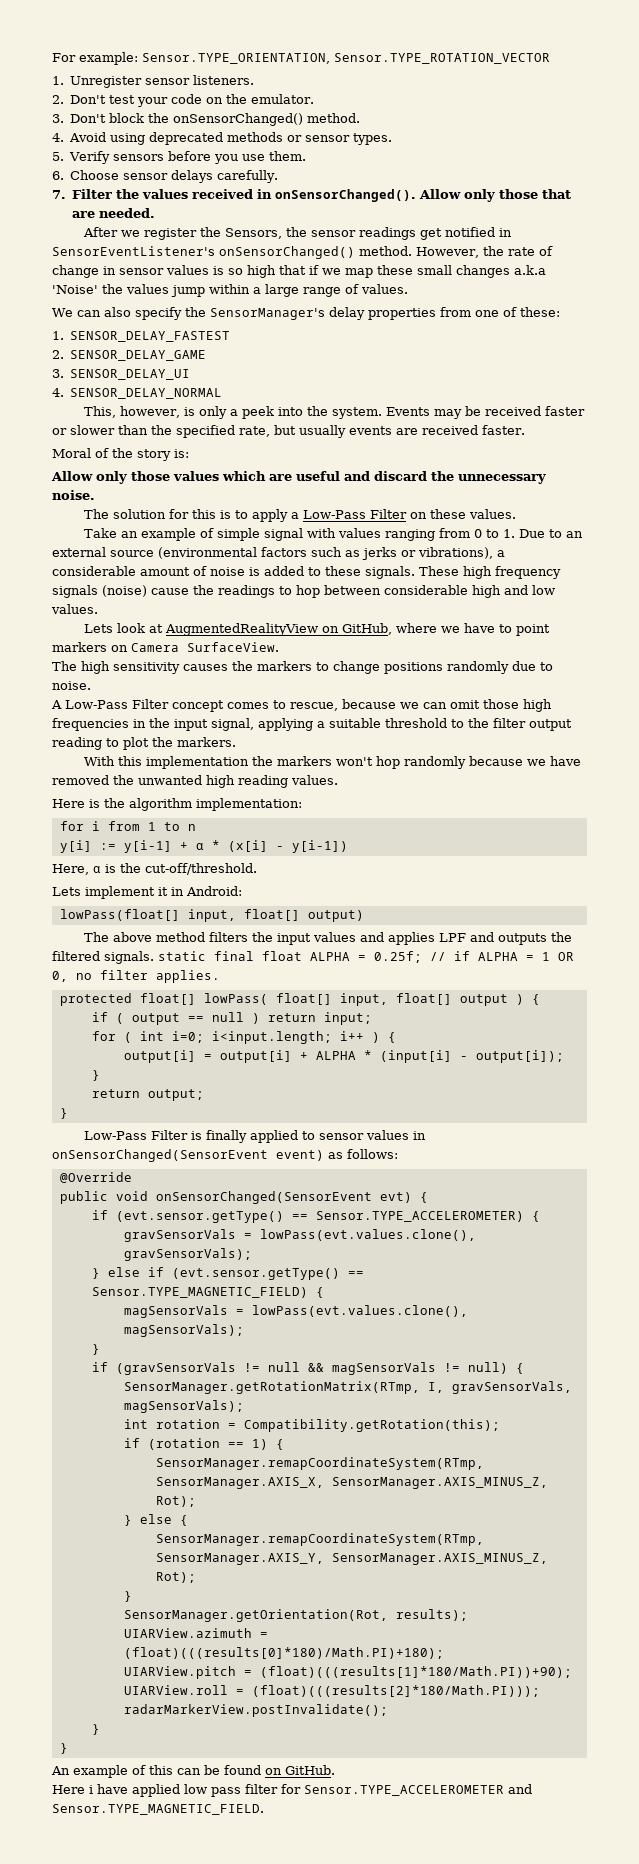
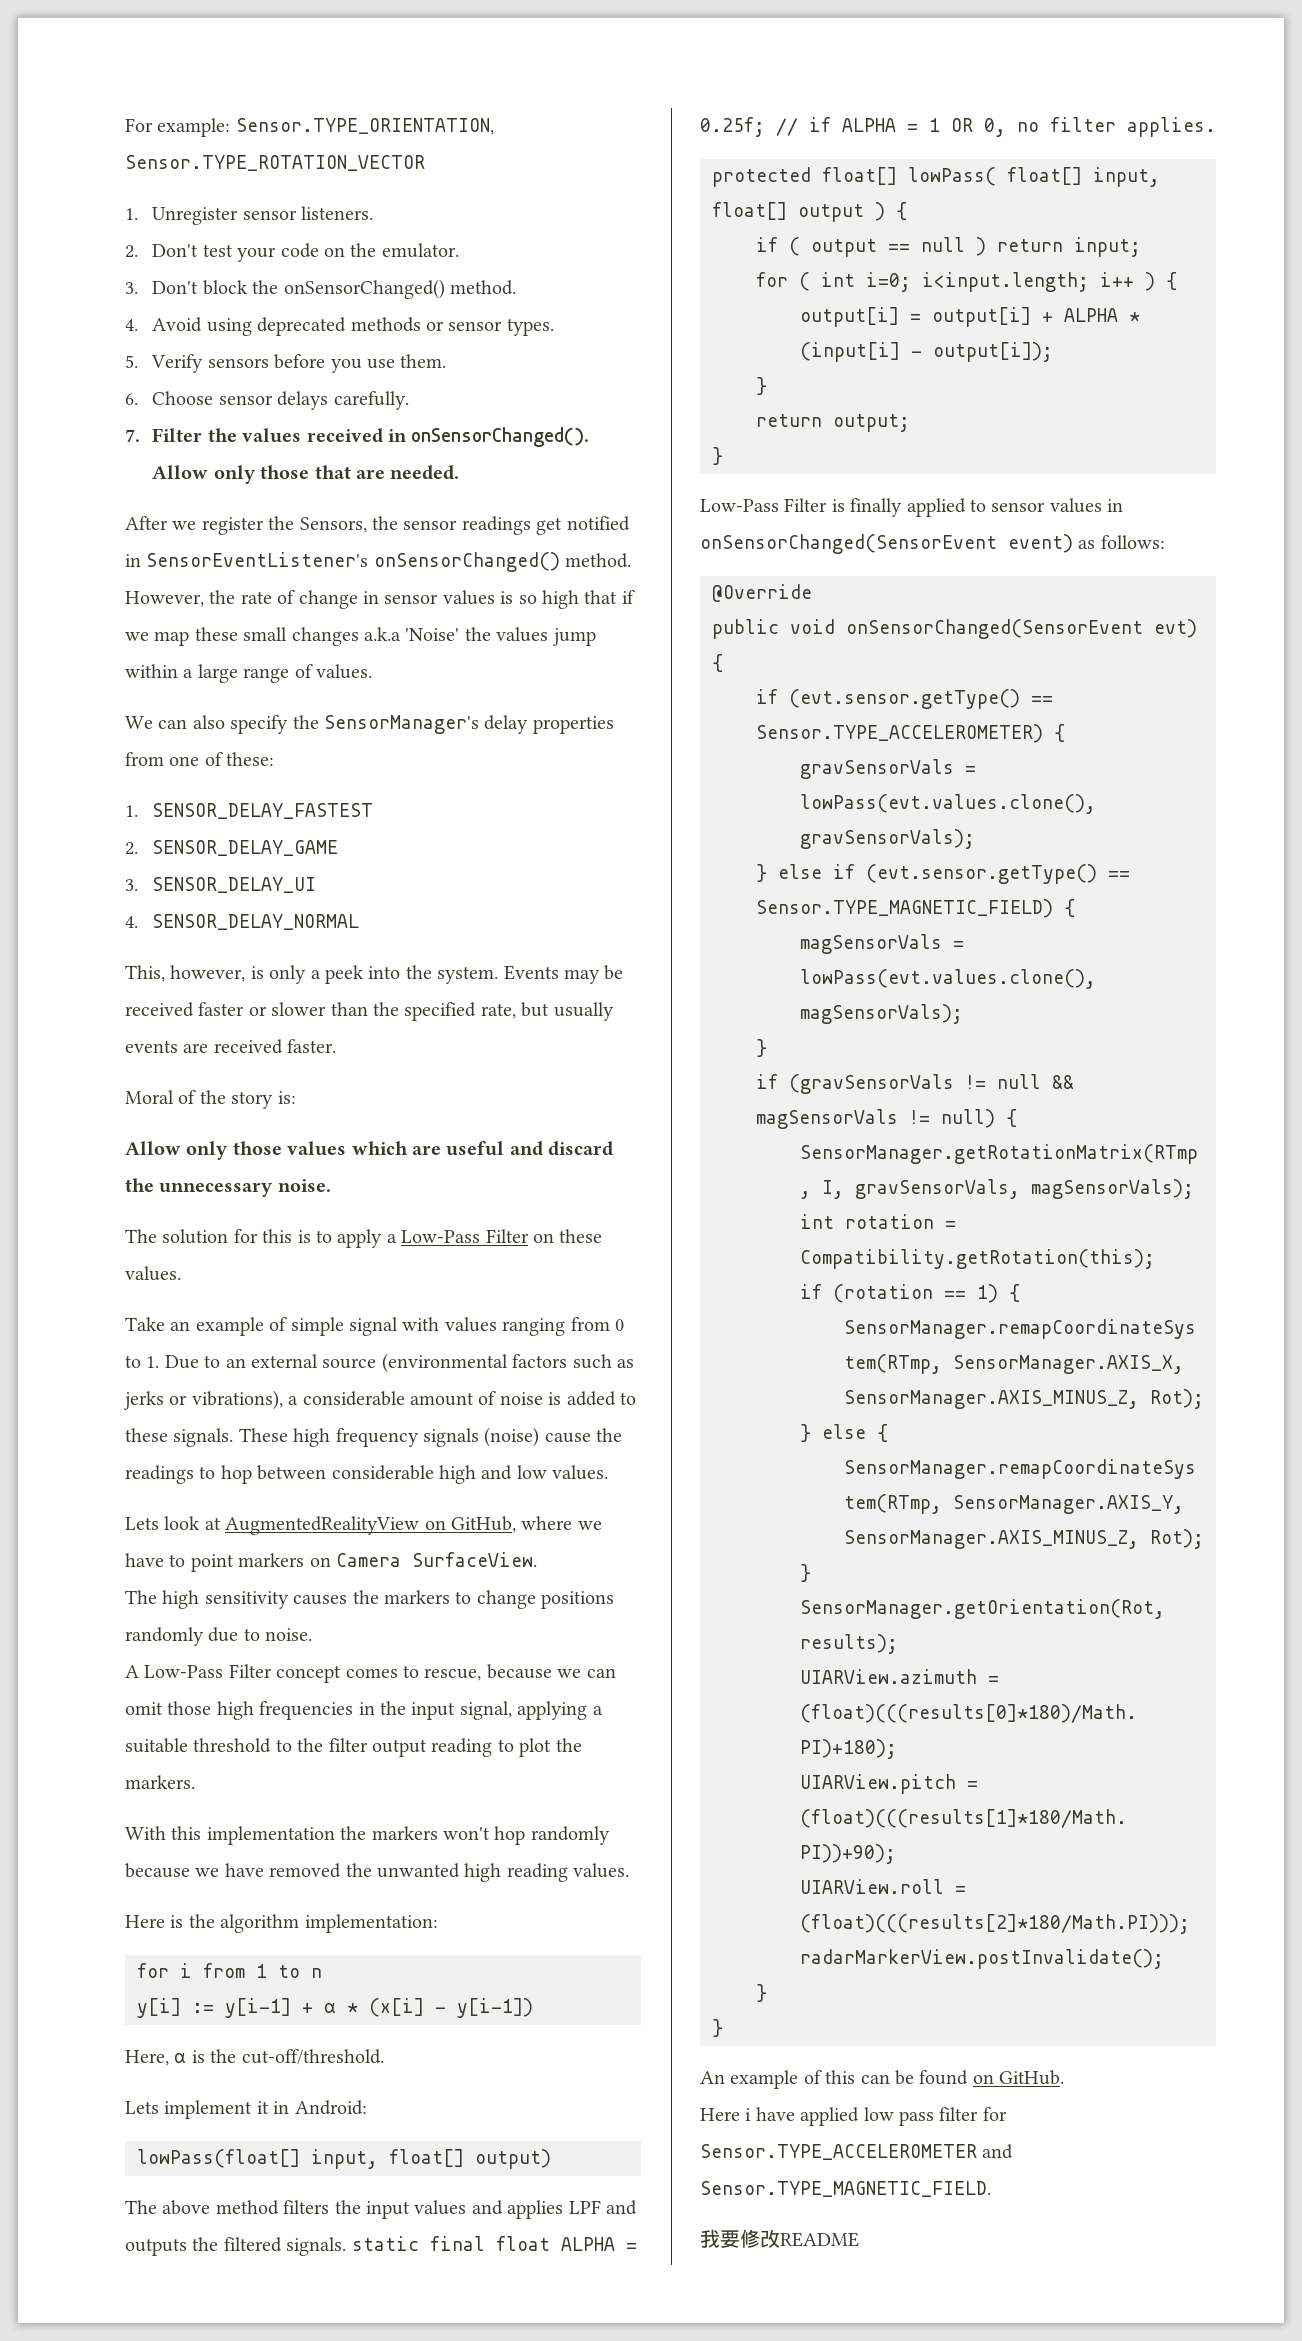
+ 我要修改README

